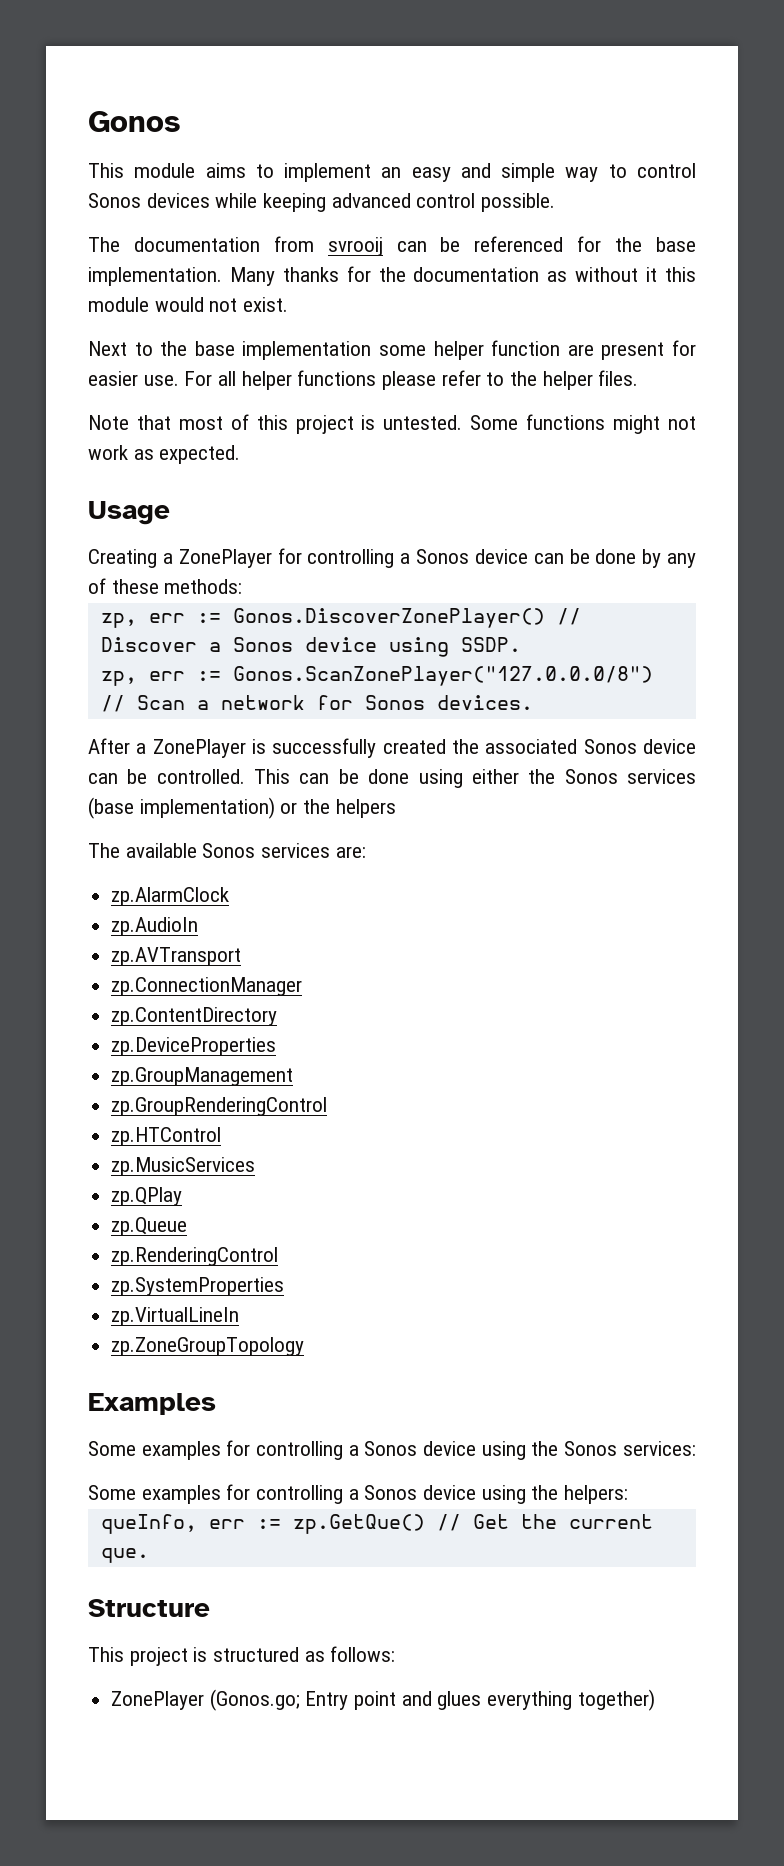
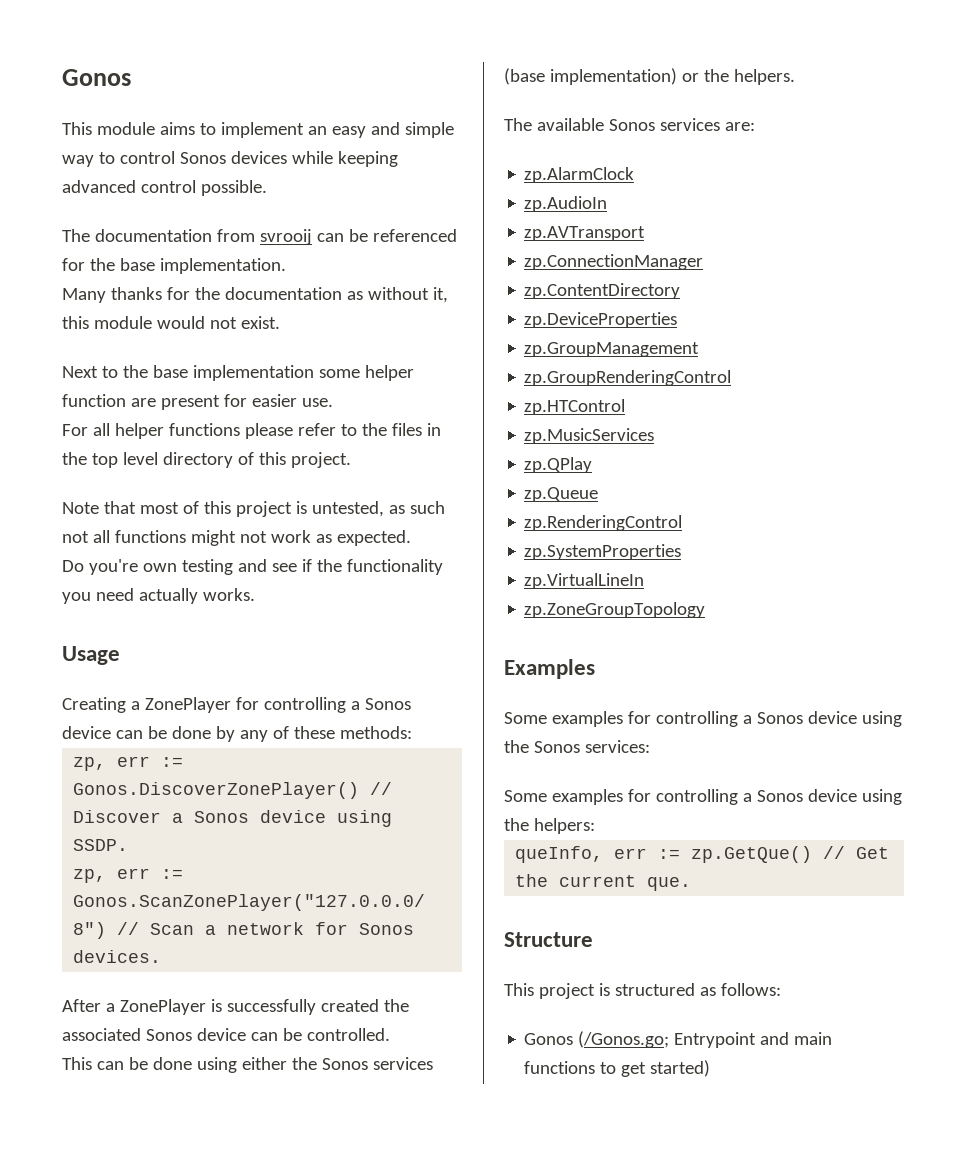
- The documentation from svrooij can be referenced for the base implementation. Many thanks for the documentation as without it this module would not exist.
+ The documentation from svrooij can be referenced for the base implementation.
+ Many thanks for the documentation as without it, this module would not exist.
- Next to the base implementation some helper function are present for easier use. For all helper functions please refer to the helper files.
+ Next to the base implementation some helper function are present for easier use.
+ For all helper functions please refer to the files in the top level directory of this project.
- Note that most of this project is untested. Some functions might not work as expected.
+ Note that most of this project is untested, as such not all functions might not work as expected.
+ Do you're own testing and see if the functionality you need actually works.
- After a ZonePlayer is successfully created the associated Sonos device can be controlled. This can be done using either the Sonos services (base implementation) or the helpers
+ After a ZonePlayer is successfully created the associated Sonos device can be controlled.
+ This can be done using either the Sonos services (base implementation) or the helpers.
- ZonePlayer (Gonos.go; Entry point and glues everything together)
+ Gonos (/Gonos.go; Entrypoint and main functions to get started)

